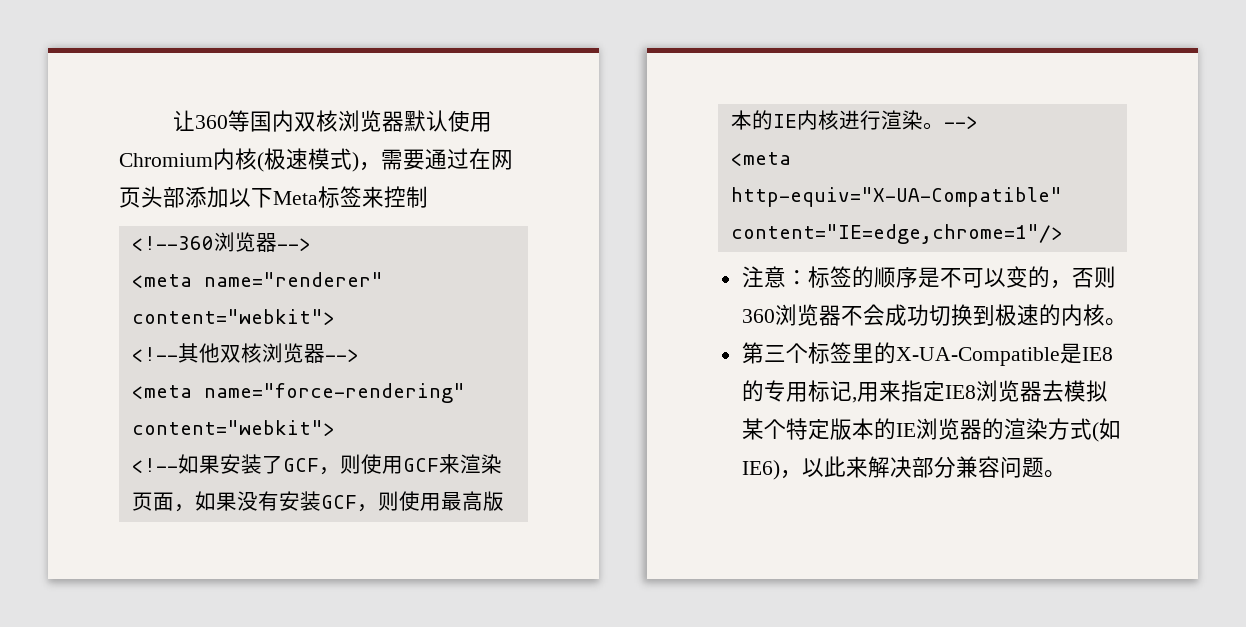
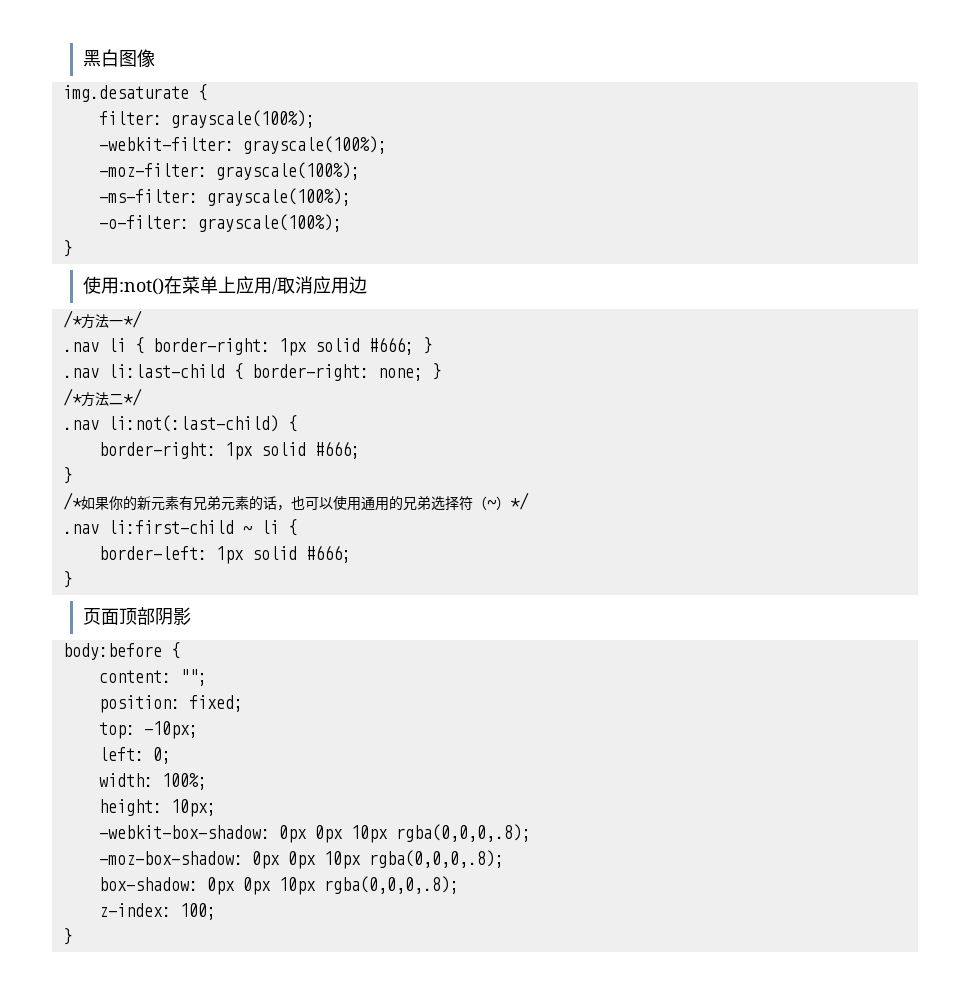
- 让360等国内双核浏览器默认使用Chromium内核(极速模式)，需要通过在网页头部添加以下Meta标签来控制
- <!--360浏览器-->
- <meta name="renderer" content="webkit">
- <!--其他双核浏览器-->
- <meta name="force-rendering" content="webkit">
- <!--如果安装了GCF，则使用GCF来渲染页面，如果没有安装GCF，则使用最高版本的IE内核进行渲染。-->
- <meta http-equiv="X-UA-Compatible" content="IE=edge,chrome=1"/>
- 注意：标签的顺序是不可以变的，否则360浏览器不会成功切换到极速的内核。
- 第三个标签里的X-UA-Compatible是IE8的专用标记,用来指定IE8浏览器去模拟某个特定版本的IE浏览器的渲染方式(如IE6)，以此来解决部分兼容问题。
+ 黑白图像
+ img.desaturate {
+ filter: grayscale(100%);
+ -webkit-filter: grayscale(100%);
+ -moz-filter: grayscale(100%);
+ -ms-filter: grayscale(100%);
+ -o-filter: grayscale(100%);
+ }
+ 使用:not()在菜单上应用/取消应用边
+ /*方法一*/
+ .nav li { border-right: 1px solid #666; }
+ .nav li:last-child { border-right: none; }
+ /*方法二*/
+ .nav li:not(:last-child) {
+ border-right: 1px solid #666;
+ }
+ /*如果你的新元素有兄弟元素的话，也可以使用通用的兄弟选择符（~）*/
+ .nav li:first-child ~ li {
+ border-left: 1px solid #666;
+ }
+ 页面顶部阴影
+ body:before {
+ content: "";
+ position: fixed;
+ top: -10px;
+ left: 0;
+ width: 100%;
+ height: 10px;
+ -webkit-box-shadow: 0px 0px 10px rgba(0,0,0,.8);
+ -moz-box-shadow: 0px 0px 10px rgba(0,0,0,.8);
+ box-shadow: 0px 0px 10px rgba(0,0,0,.8);
+ z-index: 100;
+ }

